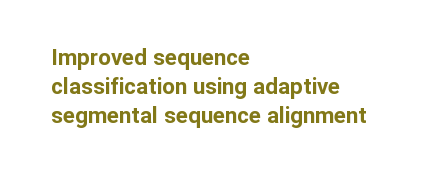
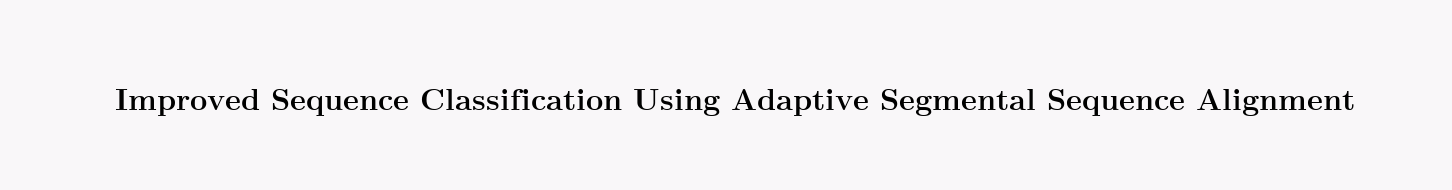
- Improved sequence classification using adaptive segmental sequence alignment
+ Improved Sequence Classification Using Adaptive Segmental Sequence Alignment

